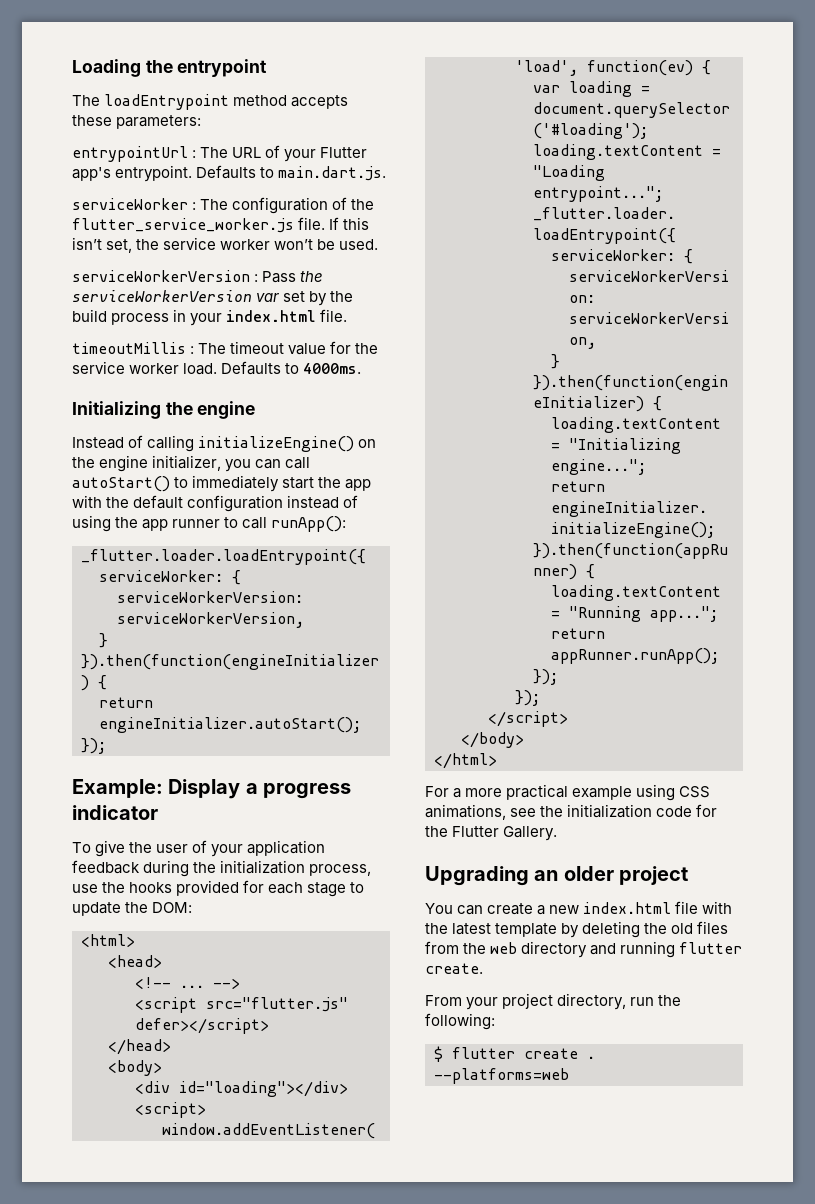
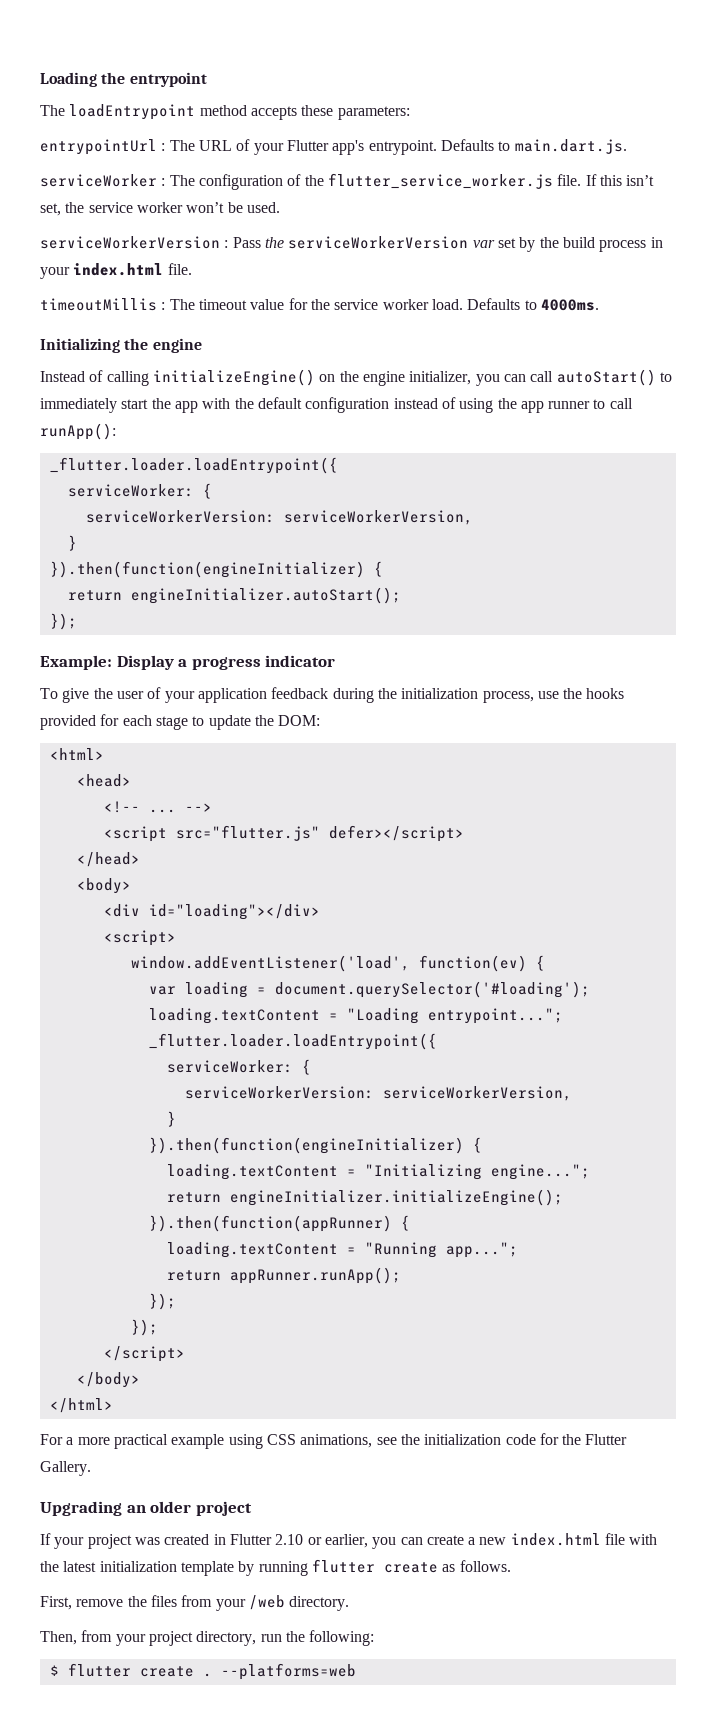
- You can create a new index.html file with the latest template by deleting the old files from the web directory and running flutter create.
- From your project directory, run the following:
+ If your project was created in Flutter 2.10 or earlier, you can create a new index.html file with the latest initialization template by running flutter create as follows.
+ First, remove the files from your /web directory.
+ Then, from your project directory, run the following:

